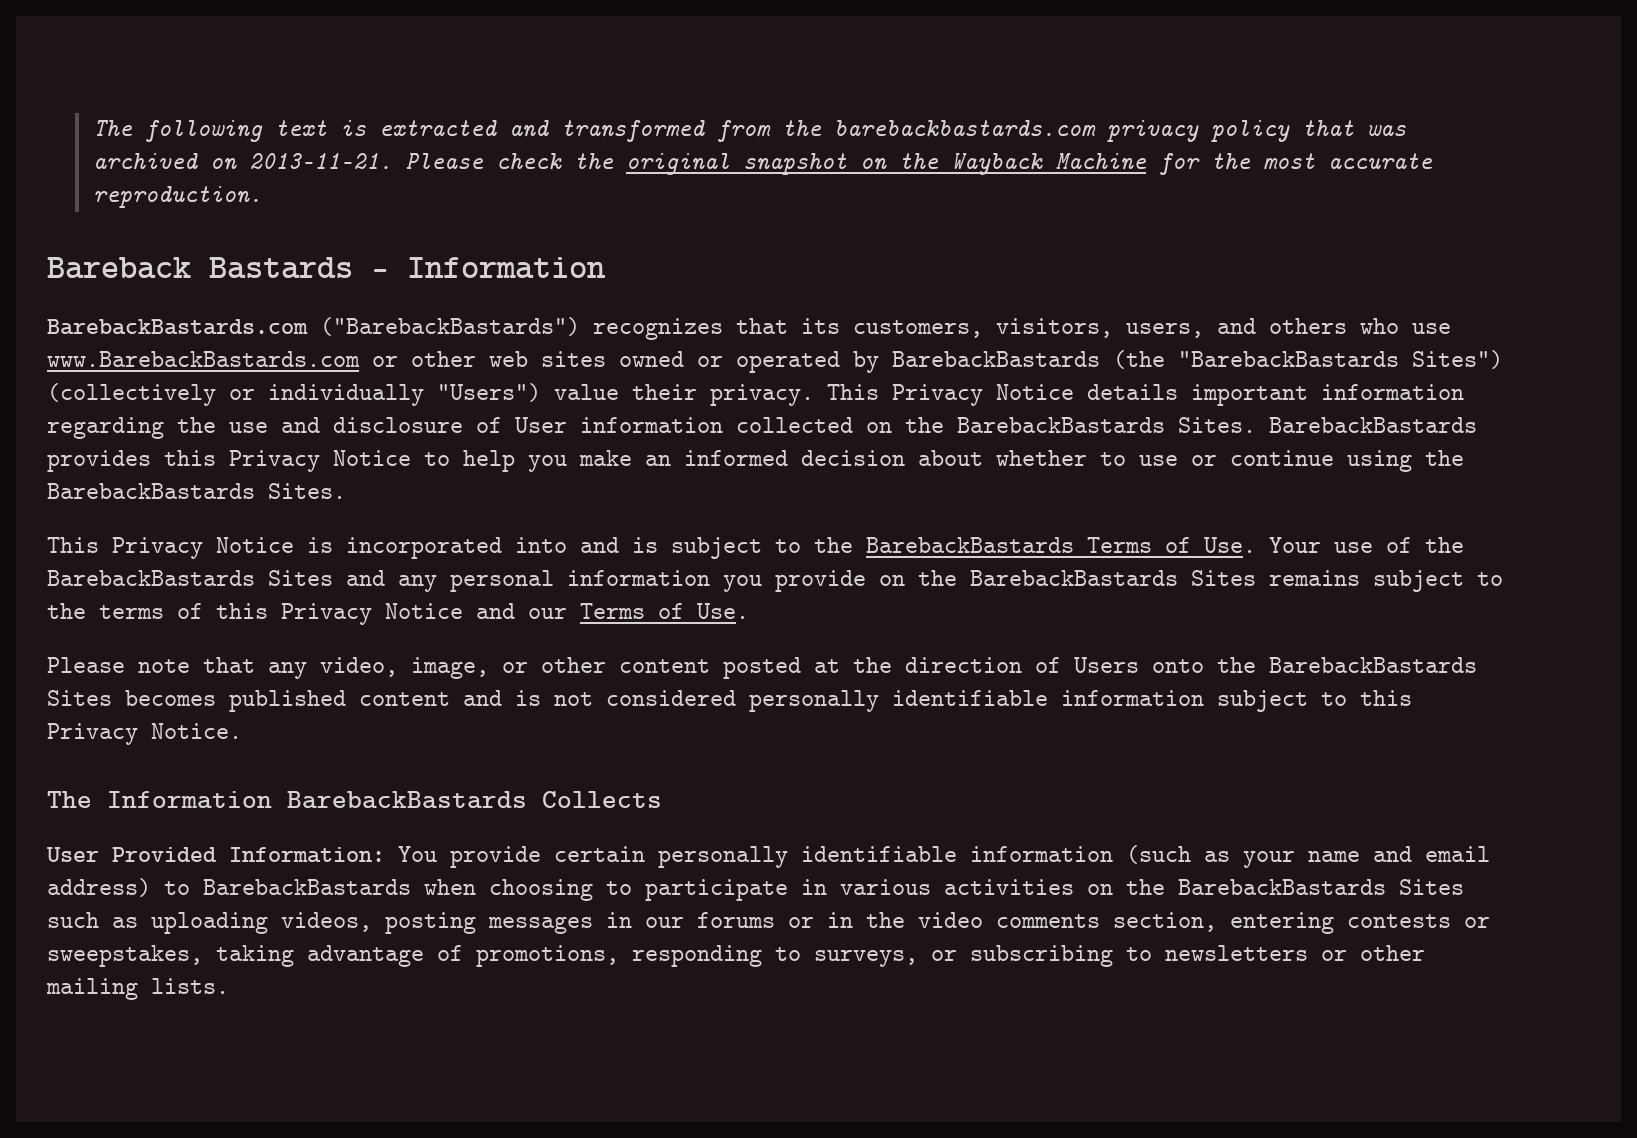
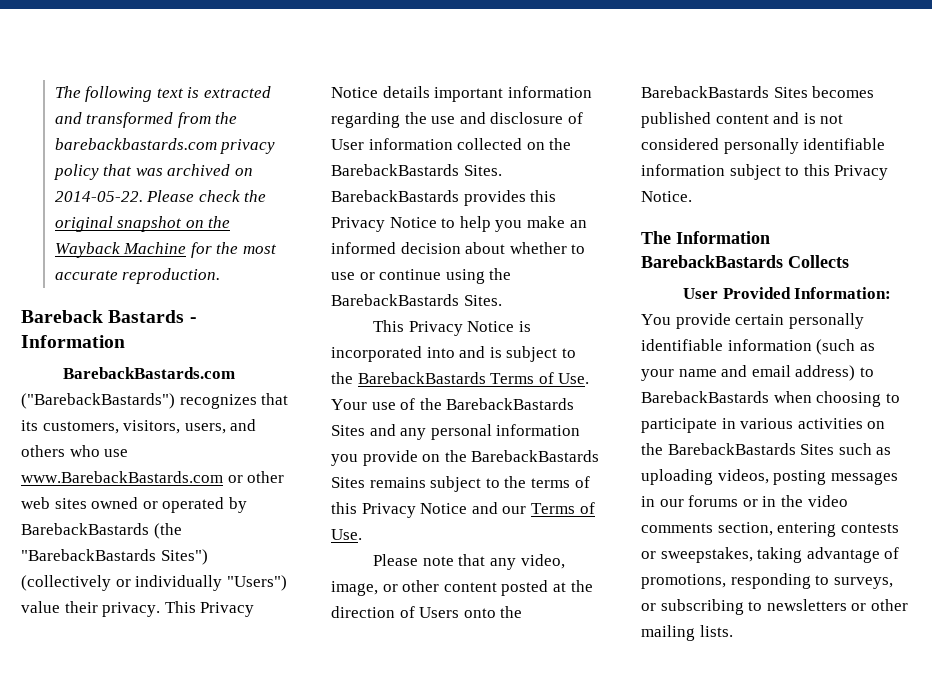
- The following text is extracted and transformed from the barebackbastards.com privacy policy that was archived on 2013-11-21.
+ The following text is extracted and transformed from the barebackbastards.com privacy policy that was archived on 2014-05-22.

